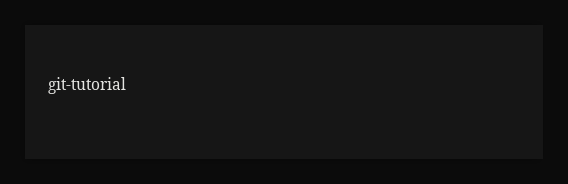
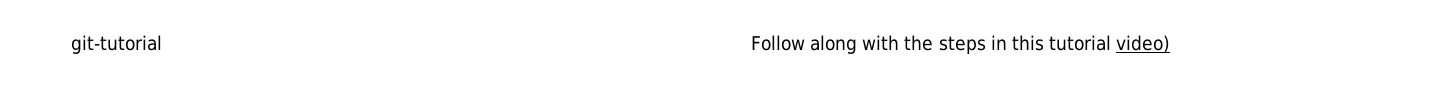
+ Follow along with the steps in this tutorial video)

